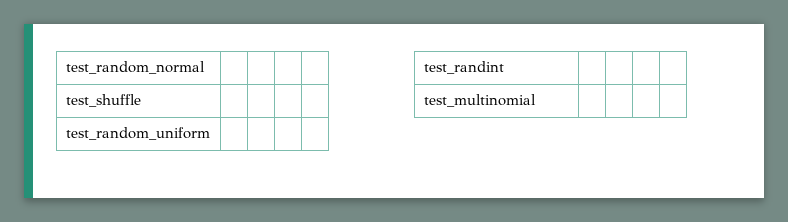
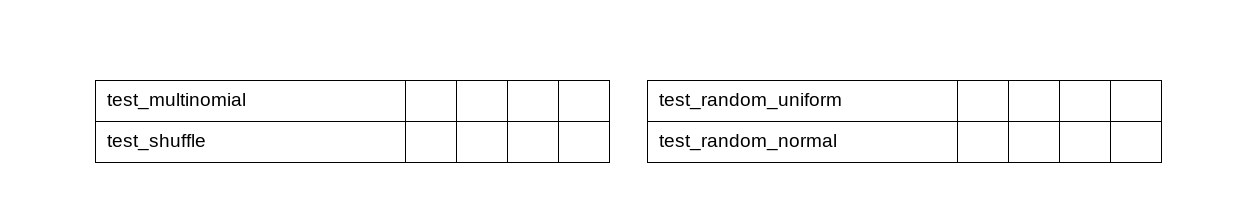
- test_random_normal | | | |
+ test_multinomial | | | |
- test_randint | | | |
- test_multinomial | | | |
+ test_random_normal | | | |

